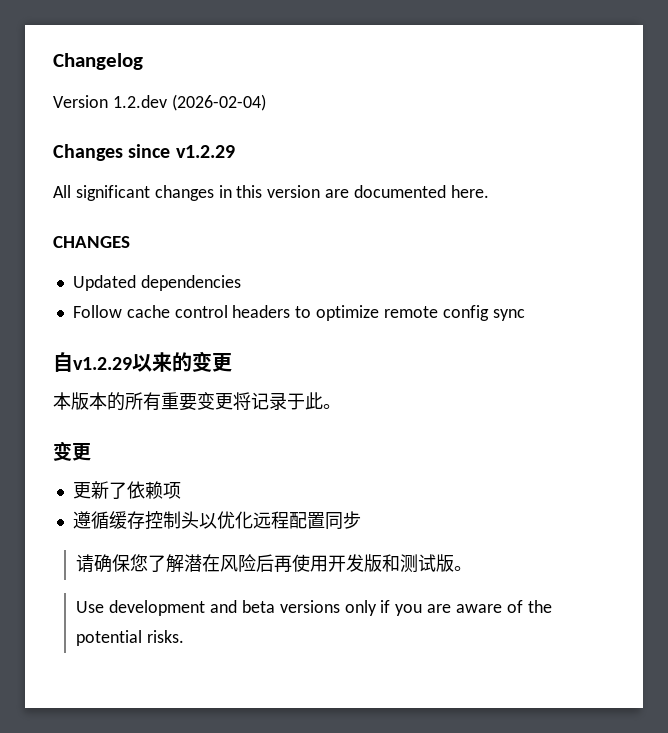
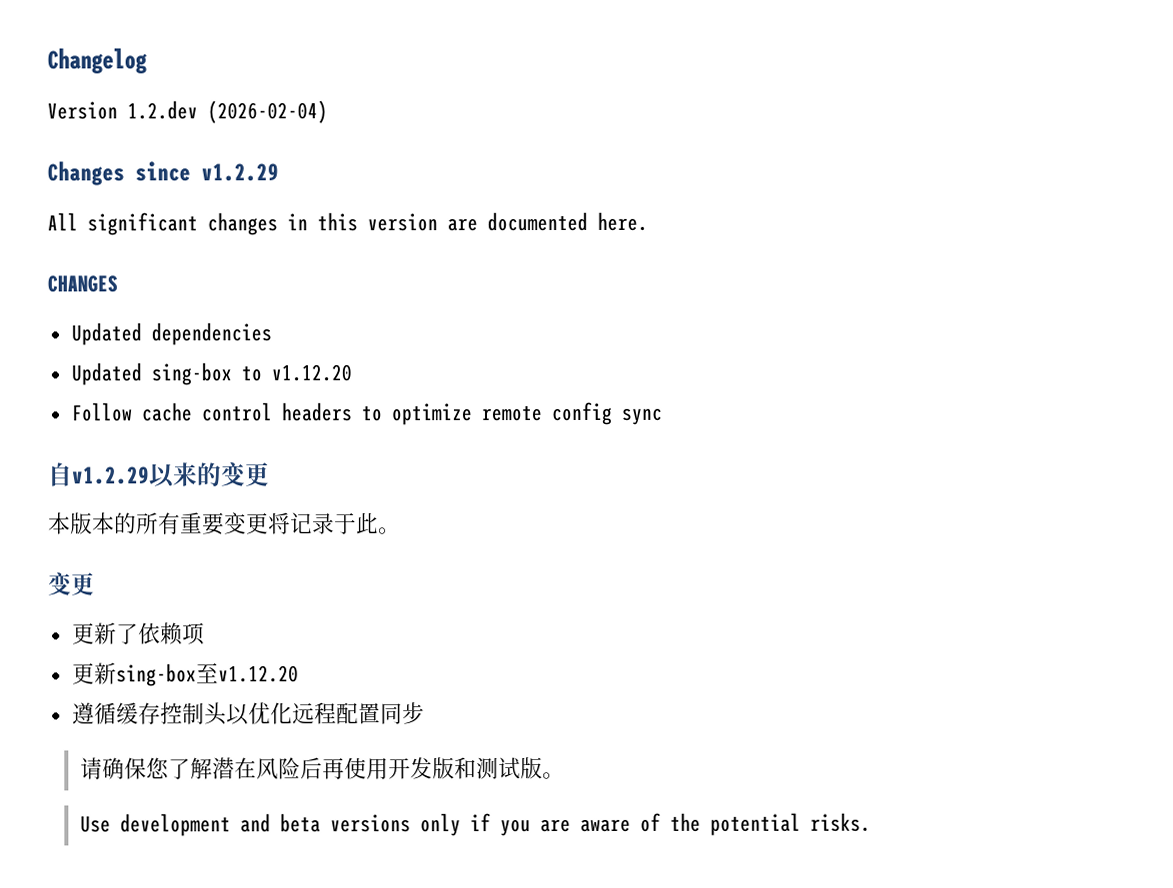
+ Updated sing-box to v1.12.20
+ 更新sing-box至v1.12.20

